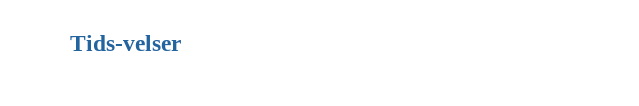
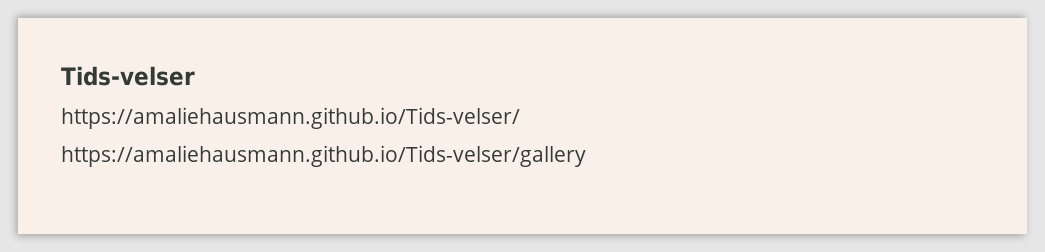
+ https://amaliehausmann.github.io/Tids-velser/
+ https://amaliehausmann.github.io/Tids-velser/gallery

